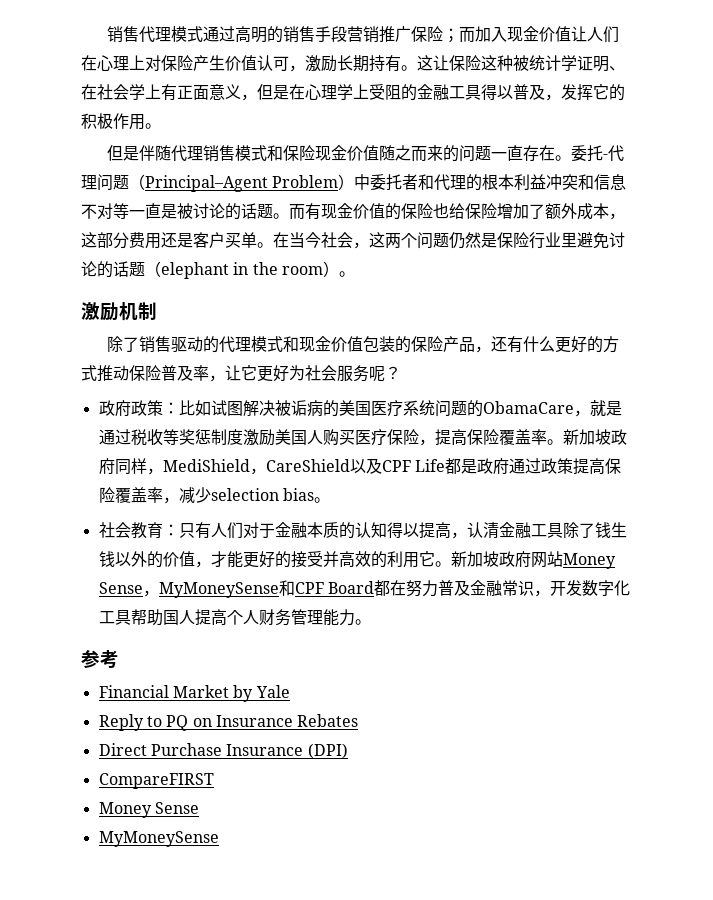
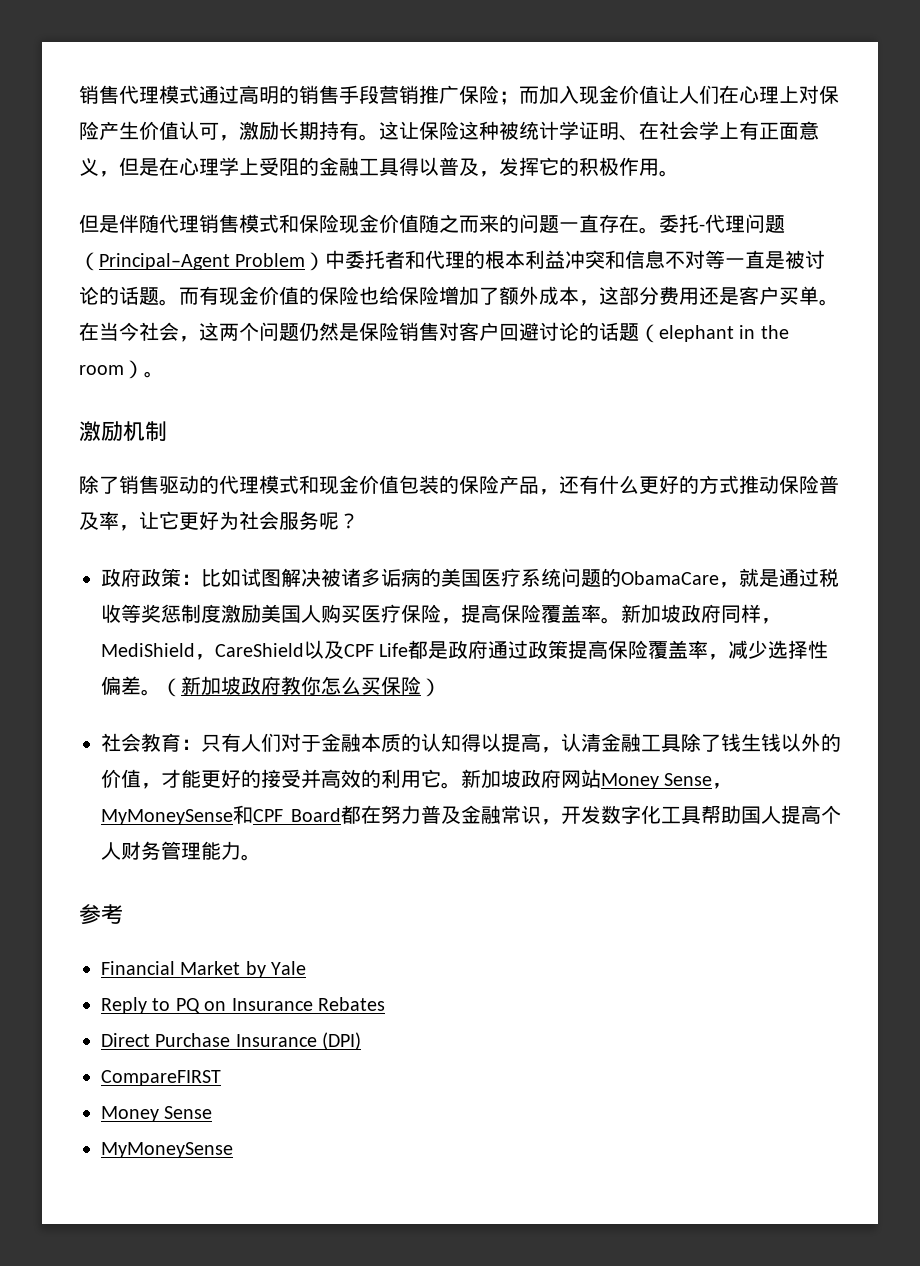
- 在当今社会，这两个问题仍然是保险行业里避免讨论的话题（elephant in the room）。
+ 在当今社会，这两个问题仍然是保险销售对客户回避讨论的话题（elephant in the room）。
- 政府政策：比如试图解决被诟病的美国医疗系统问题的ObamaCare，就是通过税收等奖惩制度激励美国人购买医疗保险，提高保险覆盖率。
+ 政府政策：比如试图解决被诸多诟病的美国医疗系统问题的ObamaCare，就是通过税收等奖惩制度激励美国人购买医疗保险，提高保险覆盖率。
- 新加坡政府同样，MediShield，CareShield以及CPF Life都是政府通过政策提高保险覆盖率，减少selection bias。
+ 新加坡政府同样，MediShield，CareShield以及CPF Life都是政府通过政策提高保险覆盖率，减少选择性偏差。（新加坡政府教你怎么买保险）

